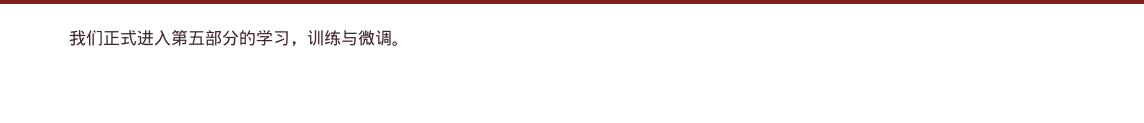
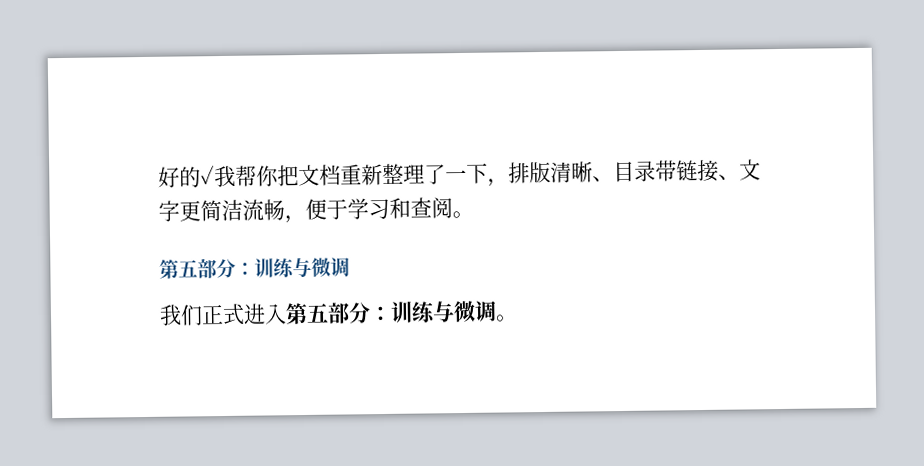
+ 好的✓我帮你把文档重新整理了一下，排版清晰、目录带链接、文字更简洁流畅，便于学习和查阅。
+ 第五部分：训练与微调
- 我们正式进入第五部分的学习，训练与微调。
+ 我们正式进入第五部分：训练与微调。

